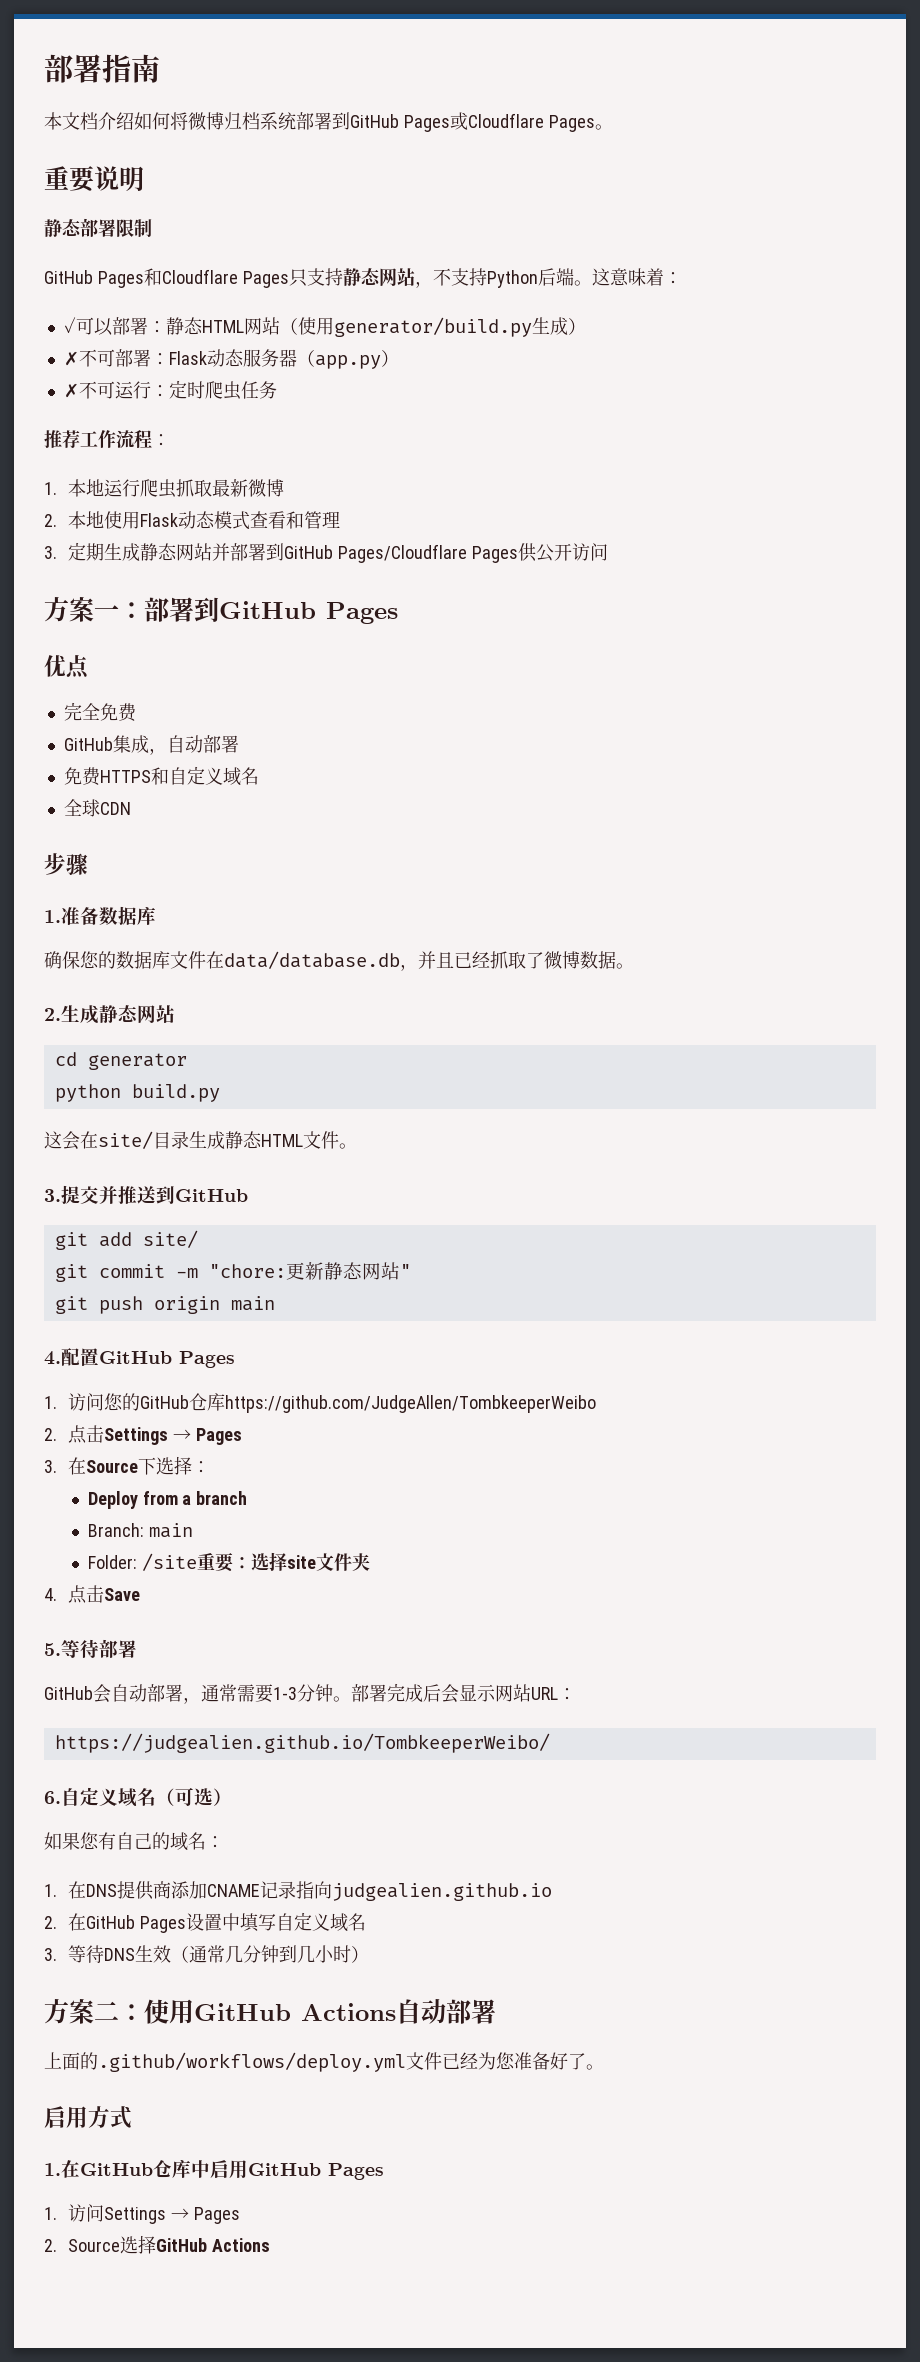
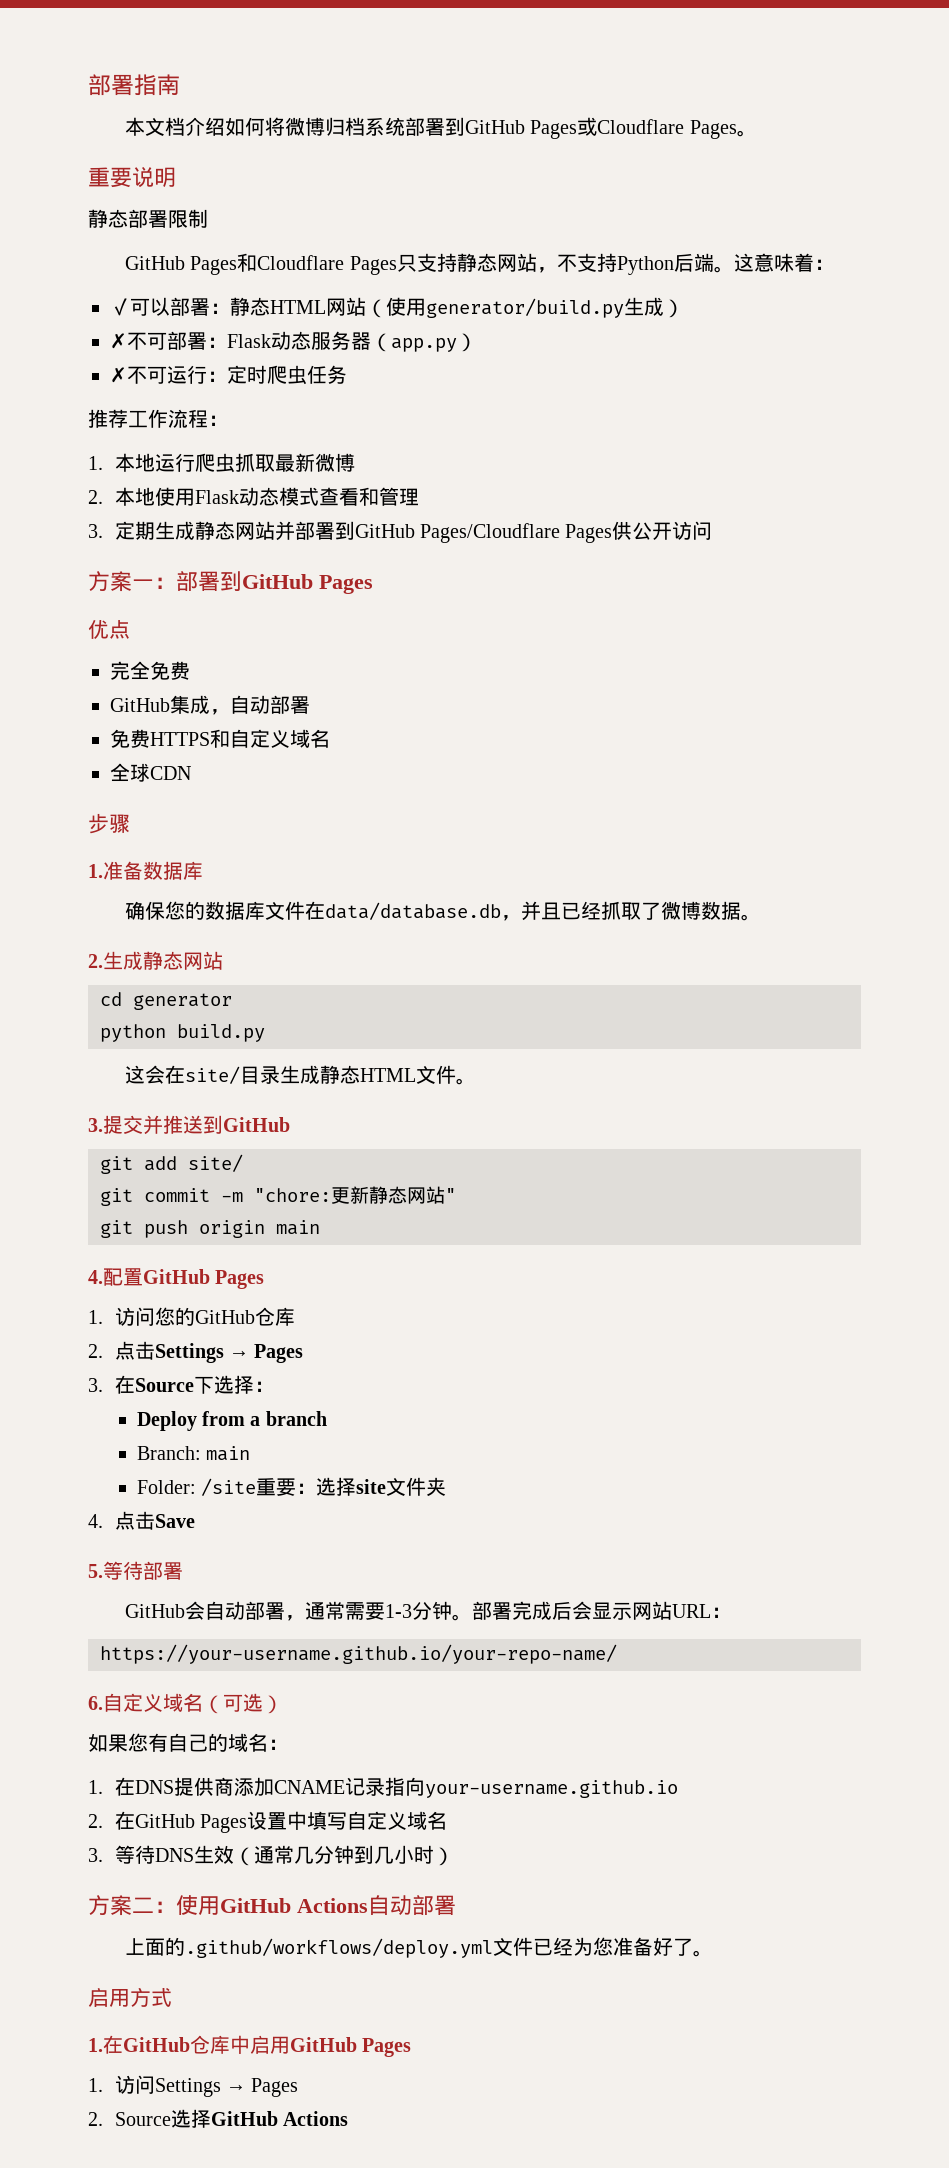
- 1.访问您的GitHub仓库https://github.com/JudgeAllen/TombkeeperWeibo
+ 1.访问您的GitHub仓库
- https://judgealien.github.io/TombkeeperWeibo/
+ https://your-username.github.io/your-repo-name/
- 1.在DNS提供商添加CNAME记录指向judgealien.github.io
+ 1.在DNS提供商添加CNAME记录指向your-username.github.io

